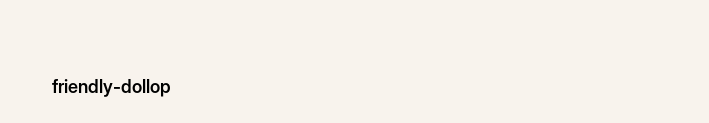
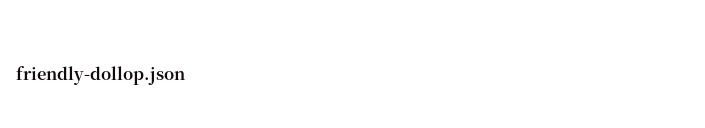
- friendly-dollop
+ friendly-dollop.json

